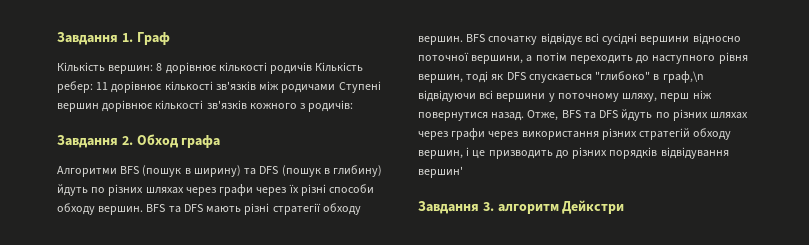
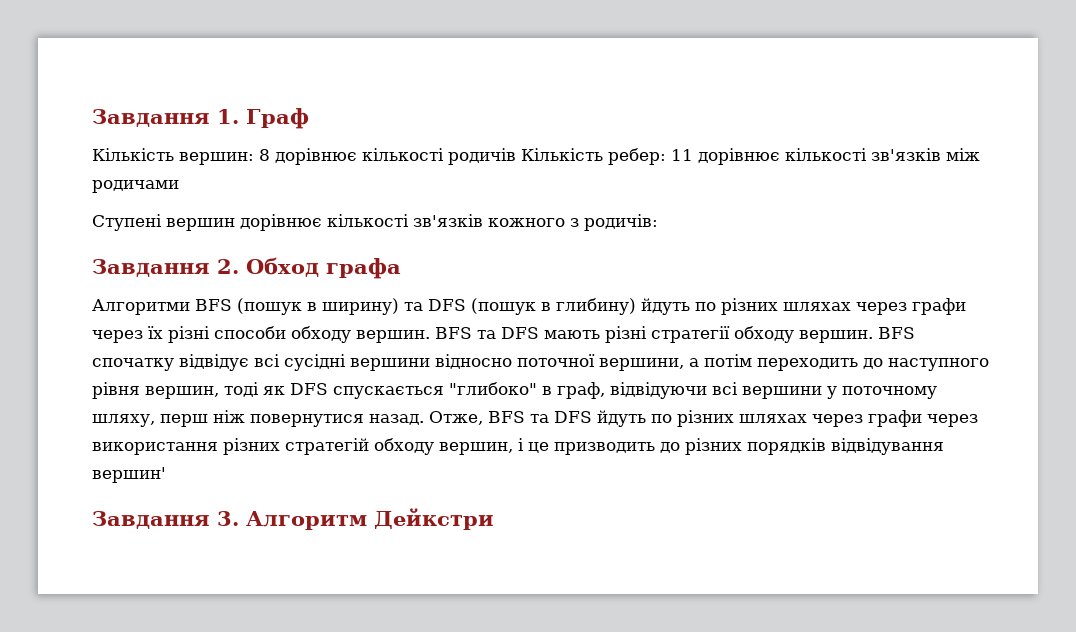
- Кількість вершин: 8 дорівнює кількості родичів Кількість ребер: 11 дорівнює кількості зв'язків між родичами Ступені вершин дорівнює кількості зв'язків кожного з родичів:
+ Кількість вершин: 8 дорівнює кількості родичів Кількість ребер: 11 дорівнює кількості зв'язків між родичами
+ Ступені вершин дорівнює кількості зв'язків кожного з родичів:
- BFS спочатку відвідує всі сусідні вершини відносно поточної вершини, а потім переходить до наступного рівня вершин, тоді як DFS спускається "глибоко" в граф,\n відвідуючи всі вершини у поточному шляху, перш ніж повернутися назад.
+ BFS спочатку відвідує всі сусідні вершини відносно поточної вершини, а потім переходить до наступного рівня вершин, тоді як DFS спускається "глибоко" в граф, відвідуючи всі вершини у поточному шляху, перш ніж повернутися назад.
- Завдання 3. алгоритм Дейкстри
+ Завдання 3. Алгоритм Дейкстри

